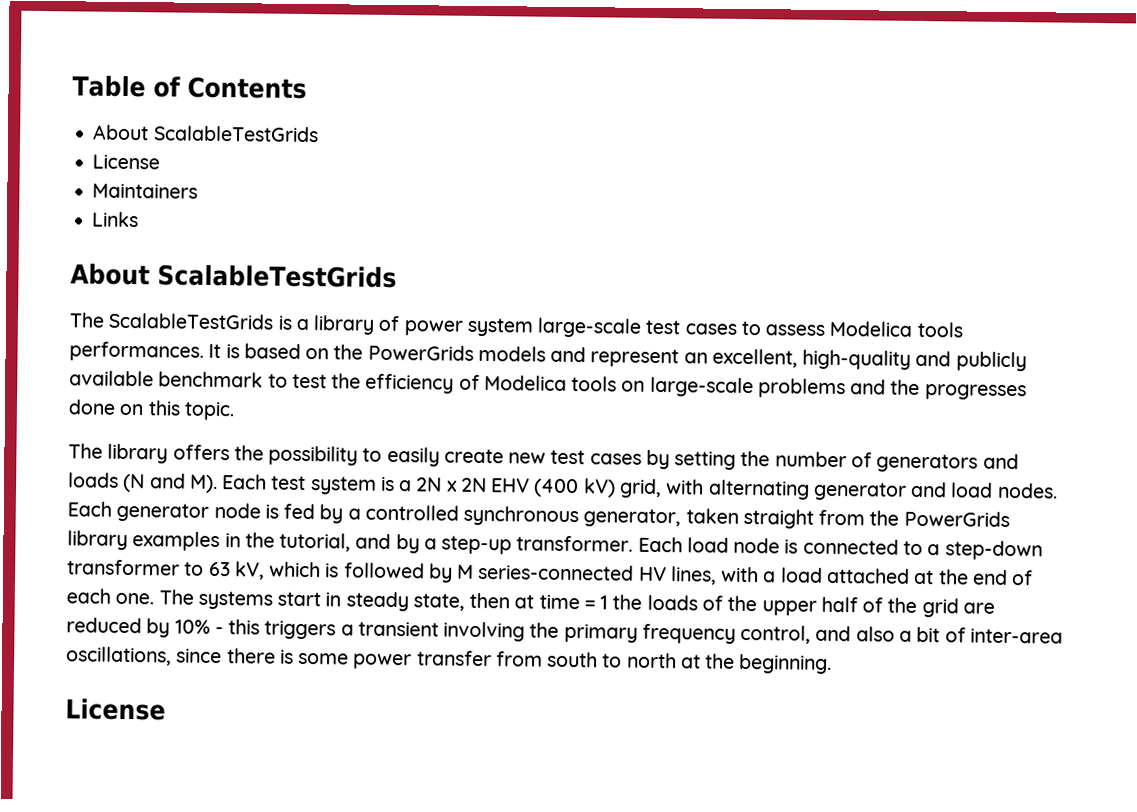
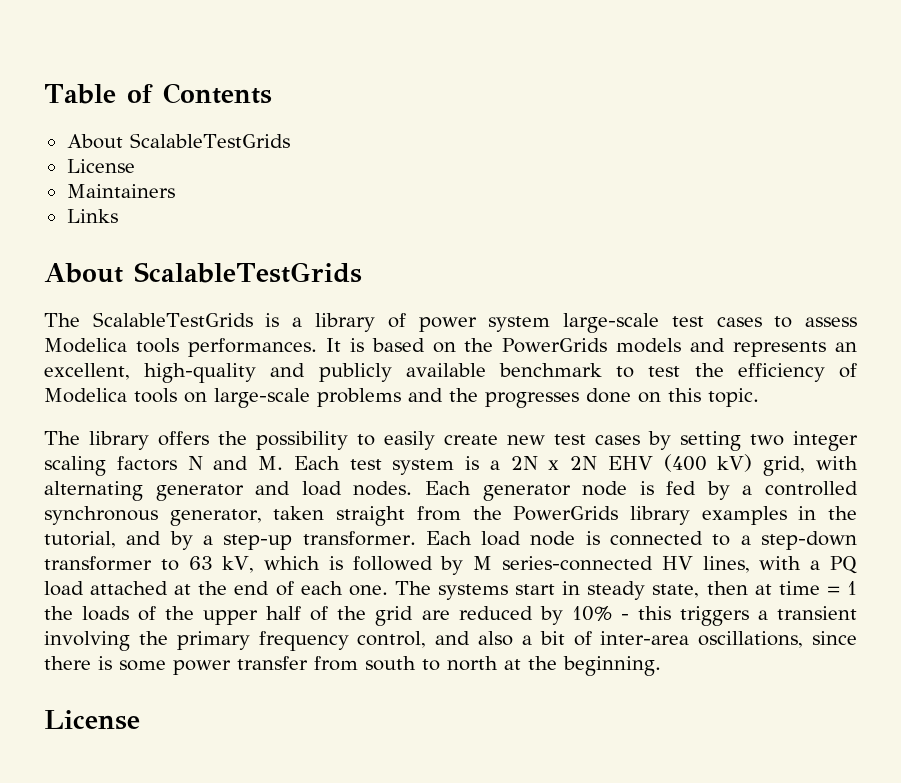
- It is based on the PowerGrids models and represent an excellent, high-quality and publicly available benchmark to test the efficiency of Modelica tools on large-scale problems and the progresses done on this topic.
+ It is based on the PowerGrids models and represents an excellent, high-quality and publicly available benchmark to test the efficiency of Modelica tools on large-scale problems and the progresses done on this topic.
- The library offers the possibility to easily create new test cases by setting the number of generators and loads (N and M). Each test system is a 2N x 2N EHV (400 kV) grid, with alternating generator and load nodes.
+ The library offers the possibility to easily create new test cases by setting two integer scaling factors N and M. Each test system is a 2N x 2N EHV (400 kV) grid, with alternating generator and load nodes.
- Each load node is connected to a step-down transformer to 63 kV, which is followed by M series-connected HV lines, with a load attached at the end of each one.
+ Each load node is connected to a step-down transformer to 63 kV, which is followed by M series-connected HV lines, with a PQ load attached at the end of each one.

